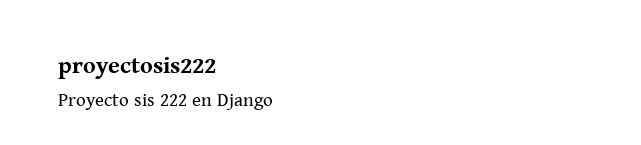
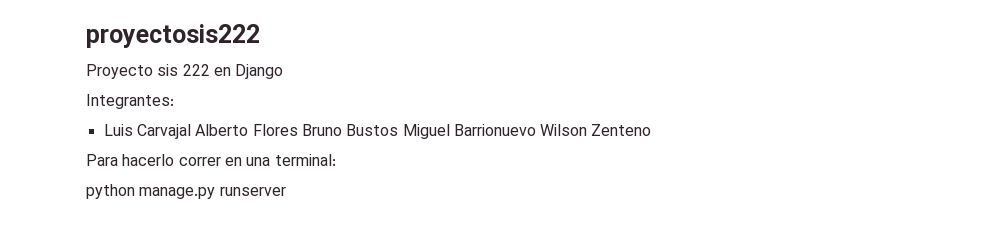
+ Integrantes:
+ Luis Carvajal Alberto Flores Bruno Bustos Miguel Barrionuevo Wilson Zenteno
+ Para hacerlo correr en una terminal:
+ python manage.py runserver

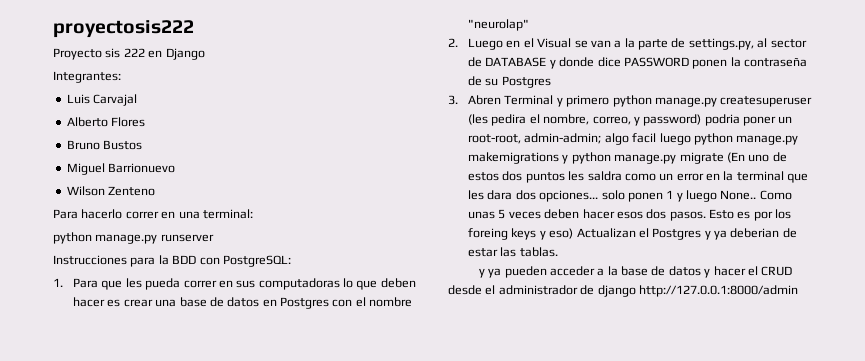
- Luis Carvajal Alberto Flores Bruno Bustos Miguel Barrionuevo Wilson Zenteno
+ Luis Carvajal
+ Alberto Flores
+ Bruno Bustos
+ Miguel Barrionuevo
+ Wilson Zenteno
+ Instrucciones para la BDD con PostgreSQL:
+ 1. Para que les pueda correr en sus computadoras lo que deben hacer es crear una base de datos en Postgres con el nombre "neurolap"
+ 2. Luego en el Visual se van a la parte de settings.py, al sector de DATABASE y donde dice PASSWORD ponen la contraseña de su Postgres
+ 3. Abren Terminal y primero python manage.py createsuperuser (les pedira el nombre, correo, y password) podria poner un root-root, admin-admin; algo facil luego python manage.py makemigrations y python manage.py migrate (En uno de estos dos puntos les saldra como un error en la terminal que les dara dos opciones... solo ponen 1 y luego None.. Como unas 5 veces deben hacer esos dos pasos. Esto es por los foreing keys y eso) Actualizan el Postgres y ya deberian de estar las tablas.
+ y ya pueden acceder a la base de datos y hacer el CRUD desde el administrador de django http://127.0.0.1:8000/admin

